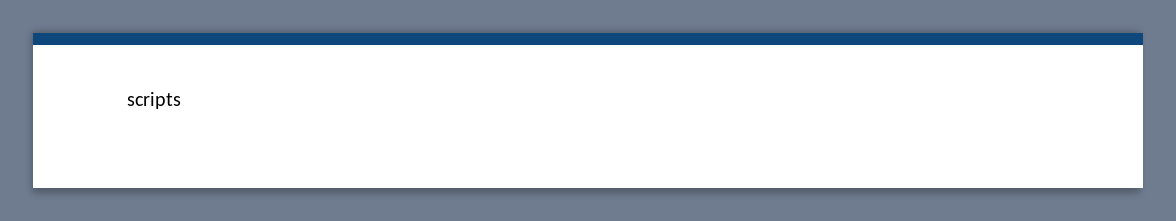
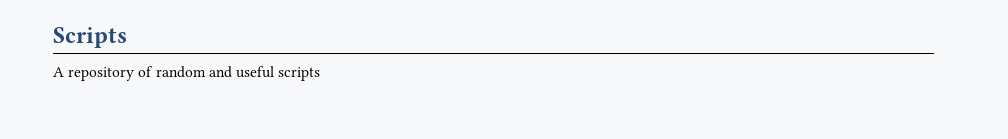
- scripts
+ Scripts
+ A repository of random and useful scripts

